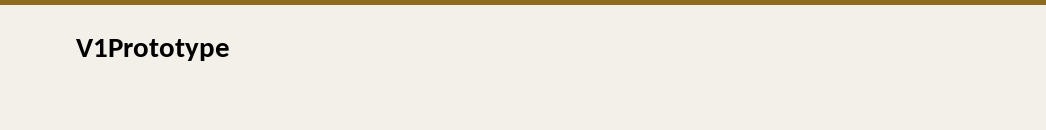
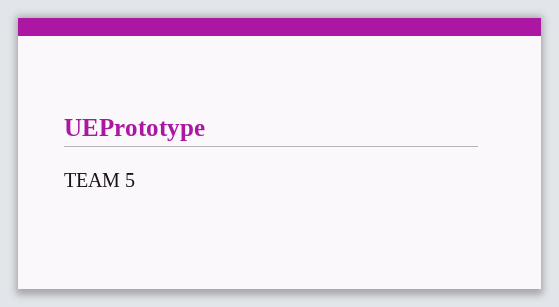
- V1Prototype
+ UEPrototype
+ TEAM 5

